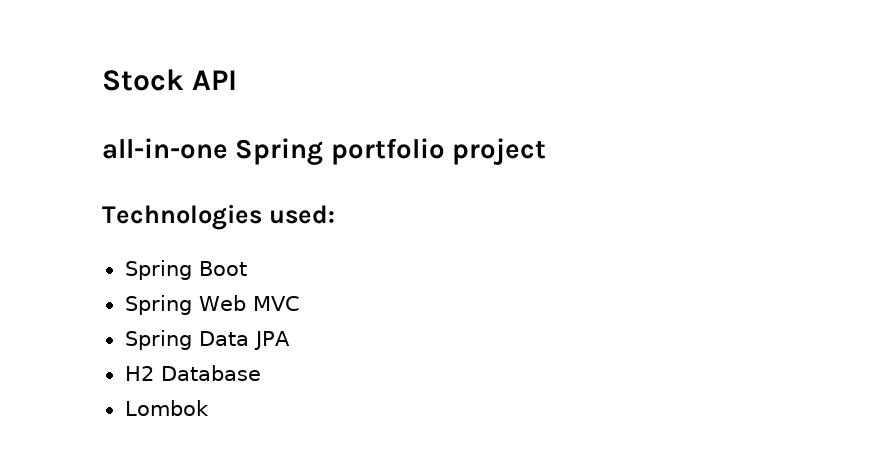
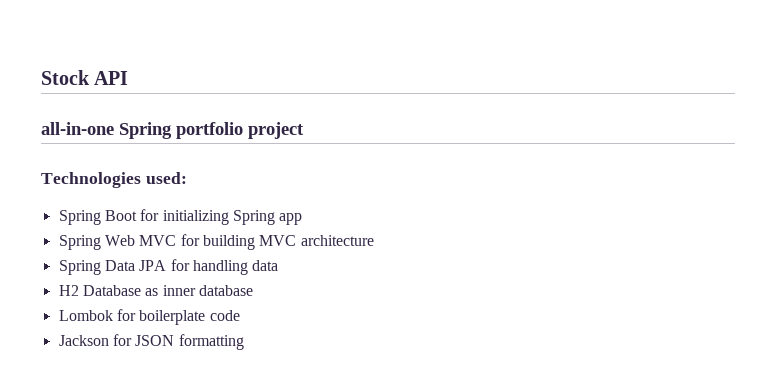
- Spring Boot
+ Spring Boot for initializing Spring app
- Spring Web MVC
+ Spring Web MVC for building MVC architecture
- Spring Data JPA
+ Spring Data JPA for handling data
- H2 Database
- Lombok
+ H2 Database as inner database
+ Lombok for boilerplate code
+ Jackson for JSON formatting

